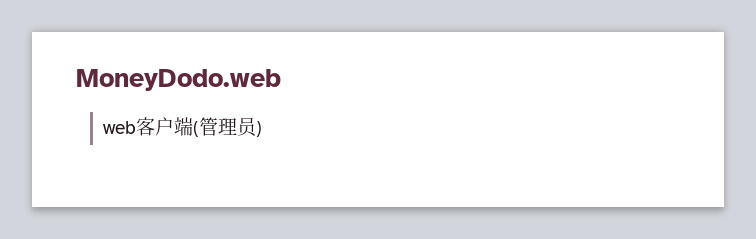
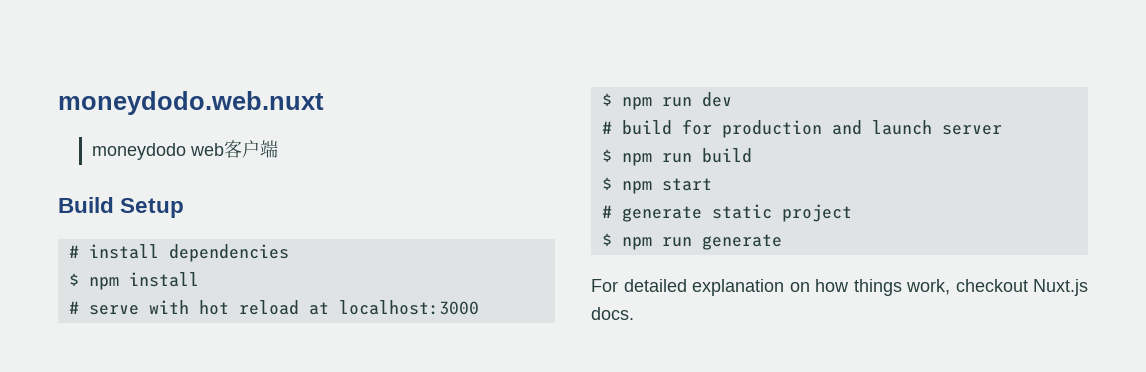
- MoneyDodo.web
- web客户端(管理员)
+ moneydodo.web.nuxt
+ moneydodo web客户端
+ Build Setup
+ # install dependencies
+ $ npm install
+ # serve with hot reload at localhost:3000
+ $ npm run dev
+ # build for production and launch server
+ $ npm run build
+ $ npm start
+ # generate static project
+ $ npm run generate
+ For detailed explanation on how things work, checkout Nuxt.js docs.

